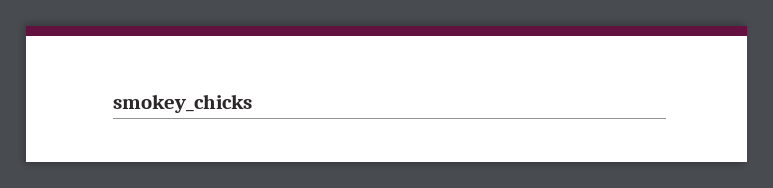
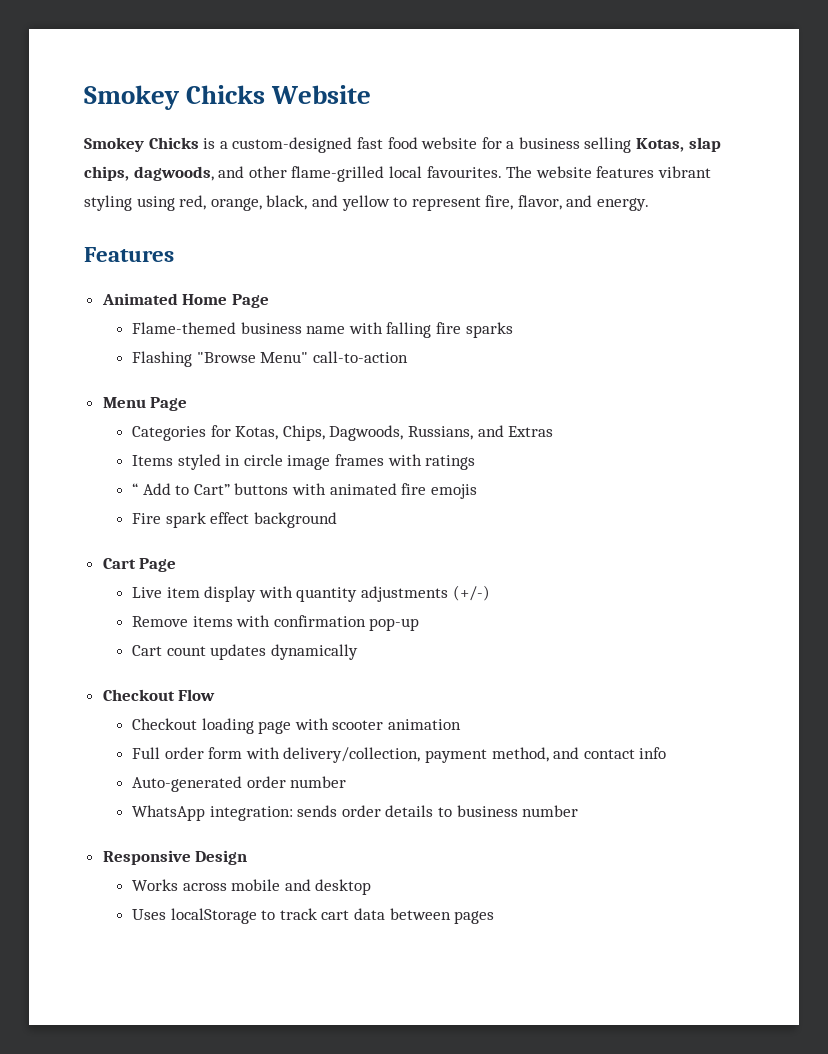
- smokey_chicks
+ Smokey Chicks Website
+ Smokey Chicks is a custom-designed fast food website for a business selling Kotas, slap chips, dagwoods, and other flame-grilled local favourites. The website features vibrant styling using red, orange, black, and yellow to represent fire, flavor, and energy.
+ Features
+ Animated Home Page
+ Flame-themed business name with falling fire sparks
+ Flashing "Browse Menu" call-to-action
+ Menu Page
+ Categories for Kotas, Chips, Dagwoods, Russians, and Extras
+ Items styled in circle image frames with ratings
+ “ Add to Cart” buttons with animated fire emojis
+ Fire spark effect background
+ Cart Page
+ Live item display with quantity adjustments (+/-)
+ Remove items with confirmation pop-up
+ Cart count updates dynamically
+ Checkout Flow
+ Checkout loading page with scooter animation
+ Full order form with delivery/collection, payment method, and contact info
+ Auto-generated order number
+ WhatsApp integration: sends order details to business number
+ Responsive Design
+ Works across mobile and desktop
+ Uses localStorage to track cart data between pages

